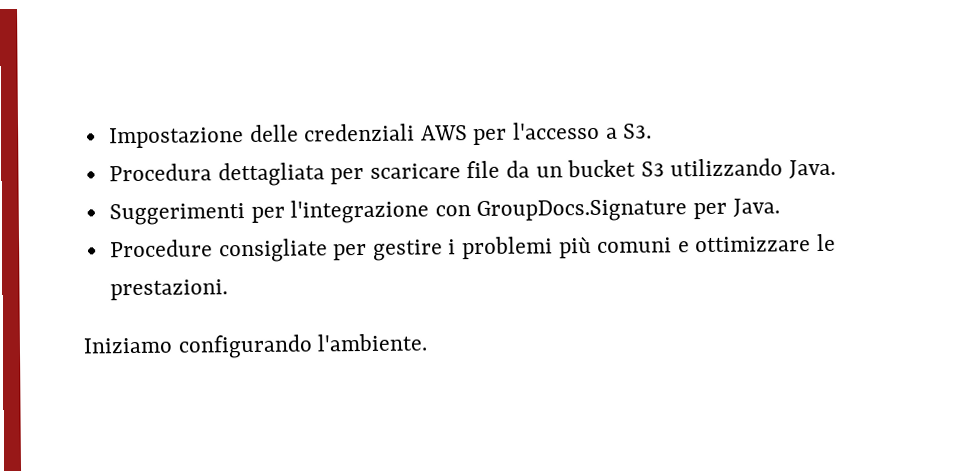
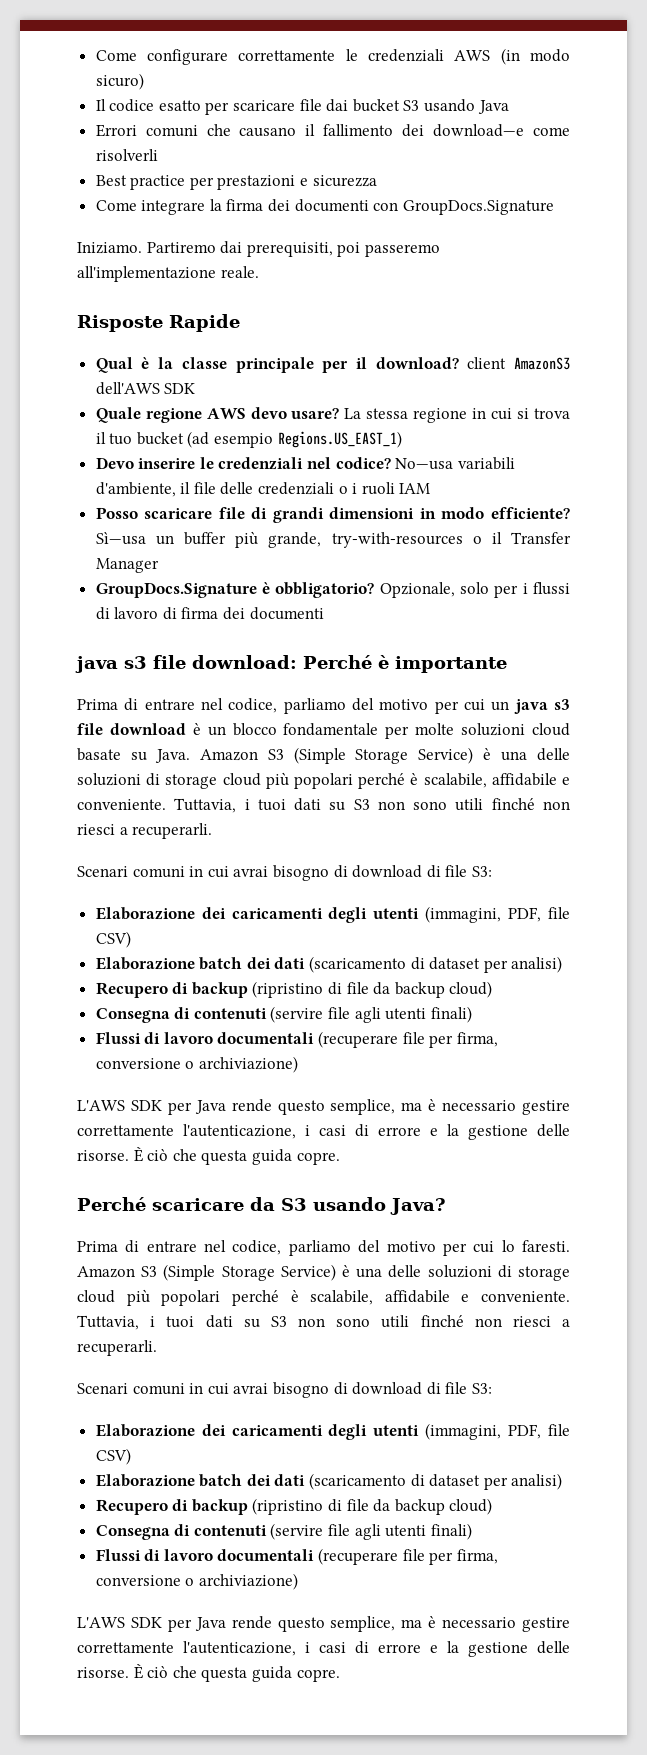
- Impostazione delle credenziali AWS per l'accesso a S3.
- Procedura dettagliata per scaricare file da un bucket S3 utilizzando Java.
- Suggerimenti per l'integrazione con GroupDocs.Signature per Java.
- Procedure consigliate per gestire i problemi più comuni e ottimizzare le prestazioni.
- Iniziamo configurando l'ambiente.
+ Come configurare correttamente le credenziali AWS (in modo sicuro)
+ Il codice esatto per scaricare file dai bucket S3 usando Java
+ Errori comuni che causano il fallimento dei download—e come risolverli
+ Best practice per prestazioni e sicurezza
+ Come integrare la firma dei documenti con GroupDocs.Signature
+ Iniziamo. Partiremo dai prerequisiti, poi passeremo all'implementazione reale.
+ Risposte Rapide
+ Qual è la classe principale per il download? client AmazonS3 dell'AWS SDK
+ Quale regione AWS devo usare? La stessa regione in cui si trova il tuo bucket (ad esempio Regions.US_EAST_1)
+ Devo inserire le credenziali nel codice? No—usa variabili d'ambiente, il file delle credenziali o i ruoli IAM
+ Posso scaricare file di grandi dimensioni in modo efficiente? Sì—usa un buffer più grande, try‑with‑resources o il Transfer Manager
+ GroupDocs.Signature è obbligatorio? Opzionale, solo per i flussi di lavoro di firma dei documenti
+ java s3 file download: Perché è importante
+ Prima di entrare nel codice, parliamo del motivo per cui un java s3 file download è un blocco fondamentale per molte soluzioni cloud basate su Java. Amazon S3 (Simple Storage Service) è una delle soluzioni di storage cloud più popolari perché è scalabile, affidabile e conveniente. Tuttavia, i tuoi dati su S3 non sono utili finché non riesci a recuperarli.
+ Scenari comuni in cui avrai bisogno di download di file S3:
+ Elaborazione dei caricamenti degli utenti (immagini, PDF, file CSV)
+ Elaborazione batch dei dati (scaricamento di dataset per analisi)
+ Recupero di backup (ripristino di file da backup cloud)
+ Consegna di contenuti (servire file agli utenti finali)
+ Flussi di lavoro documentali (recuperare file per firma, conversione o archiviazione)
+ L'AWS SDK per Java rende questo semplice, ma è necessario gestire correttamente l'autenticazione, i casi di errore e la gestione delle risorse. È ciò che questa guida copre.
+ Perché scaricare da S3 usando Java?
+ Prima di entrare nel codice, parliamo del motivo per cui lo faresti. Amazon S3 (Simple Storage Service) è una delle soluzioni di storage cloud più popolari perché è scalabile, affidabile e conveniente. Tuttavia, i tuoi dati su S3 non sono utili finché non riesci a recuperarli.
+ Scenari comuni in cui avrai bisogno di download di file S3:
+ Elaborazione dei caricamenti degli utenti (immagini, PDF, file CSV)
+ Elaborazione batch dei dati (scaricamento di dataset per analisi)
+ Recupero di backup (ripristino di file da backup cloud)
+ Consegna di contenuti (servire file agli utenti finali)
+ Flussi di lavoro documentali (recuperare file per firma, conversione o archiviazione)
+ L'AWS SDK per Java rende questo semplice, ma è necessario gestire correttamente l'autenticazione, i casi di errore e la gestione delle risorse. È ciò che questa guida copre.

